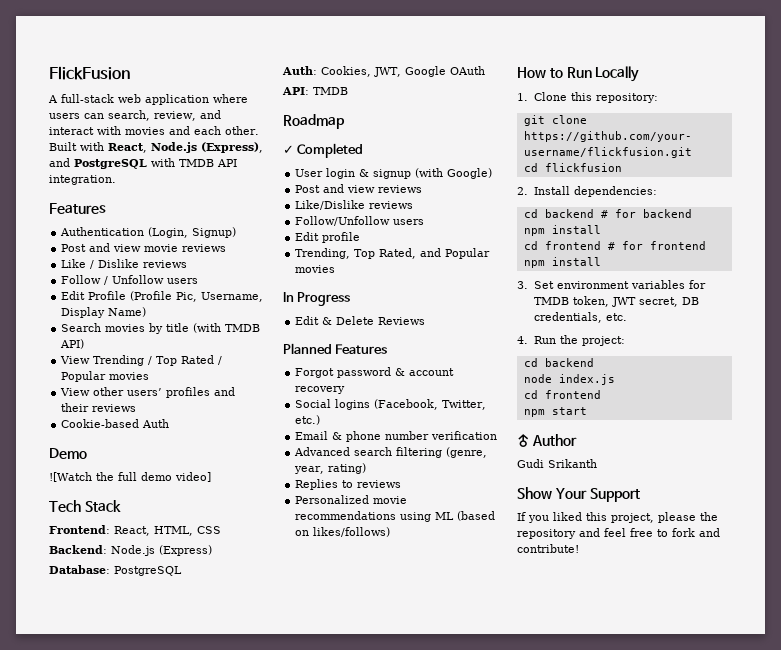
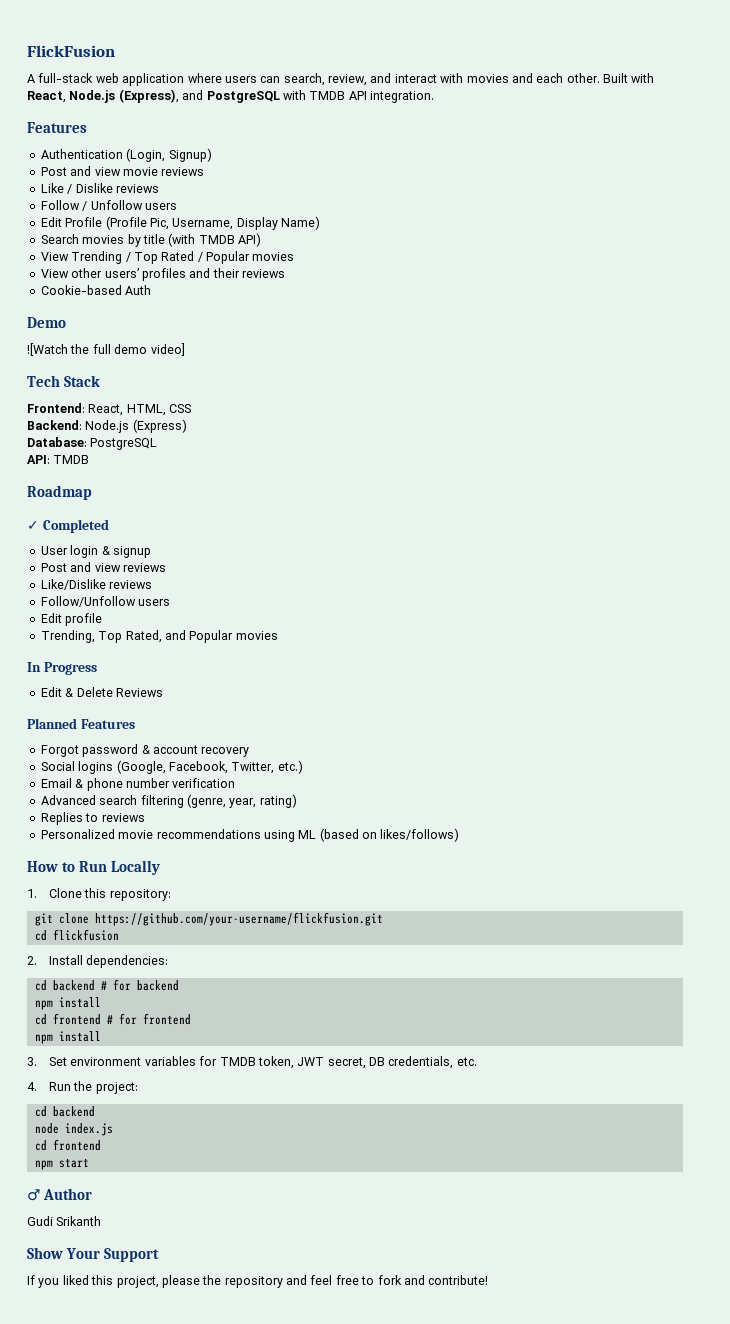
- Auth: Cookies, JWT, Google OAuth
- User login & signup (with Google)
+ User login & signup
- Social logins (Facebook, Twitter, etc.)
+ Social logins (Google, Facebook, Twitter, etc.)

